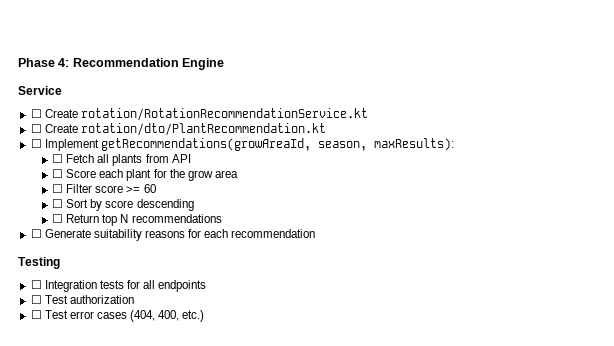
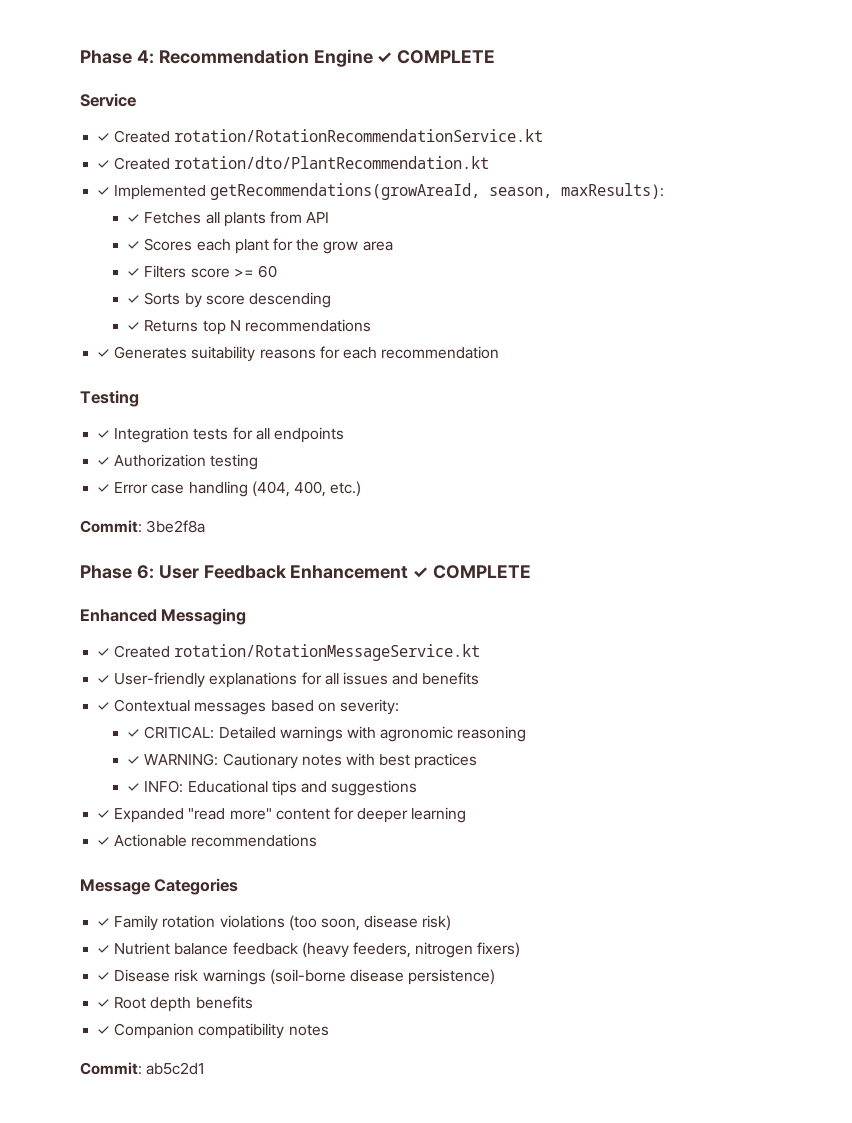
- Phase 4: Recommendation Engine
+ Phase 4: Recommendation Engine ✓ COMPLETE
- ☐ Create rotation/RotationRecommendationService.kt
+ ✓ Created rotation/RotationRecommendationService.kt
- ☐ Create rotation/dto/PlantRecommendation.kt
+ ✓ Created rotation/dto/PlantRecommendation.kt
- ☐ Implement getRecommendations(growAreaId, season, maxResults):
+ ✓ Implemented getRecommendations(growAreaId, season, maxResults):
- ☐ Fetch all plants from API
+ ✓ Fetches all plants from API
- ☐ Score each plant for the grow area
+ ✓ Scores each plant for the grow area
- ☐ Filter score >= 60
+ ✓ Filters score >= 60
- ☐ Sort by score descending
+ ✓ Sorts by score descending
- ☐ Return top N recommendations
+ ✓ Returns top N recommendations
- ☐ Generate suitability reasons for each recommendation
+ ✓ Generates suitability reasons for each recommendation
- ☐ Integration tests for all endpoints
+ ✓ Integration tests for all endpoints
- ☐ Test authorization
- ☐ Test error cases (404, 400, etc.)
+ ✓ Authorization testing
+ ✓ Error case handling (404, 400, etc.)
+ Commit: 3be2f8a
+ Phase 6: User Feedback Enhancement ✓ COMPLETE
+ Enhanced Messaging
+ ✓ Created rotation/RotationMessageService.kt
+ ✓ User-friendly explanations for all issues and benefits
+ ✓ Contextual messages based on severity:
+ ✓ CRITICAL: Detailed warnings with agronomic reasoning
+ ✓ WARNING: Cautionary notes with best practices
+ ✓ INFO: Educational tips and suggestions
+ ✓ Expanded "read more" content for deeper learning
+ ✓ Actionable recommendations
+ Message Categories
+ ✓ Family rotation violations (too soon, disease risk)
+ ✓ Nutrient balance feedback (heavy feeders, nitrogen fixers)
+ ✓ Disease risk warnings (soil-borne disease persistence)
+ ✓ Root depth benefits
+ ✓ Companion compatibility notes
+ Commit: ab5c2d1

